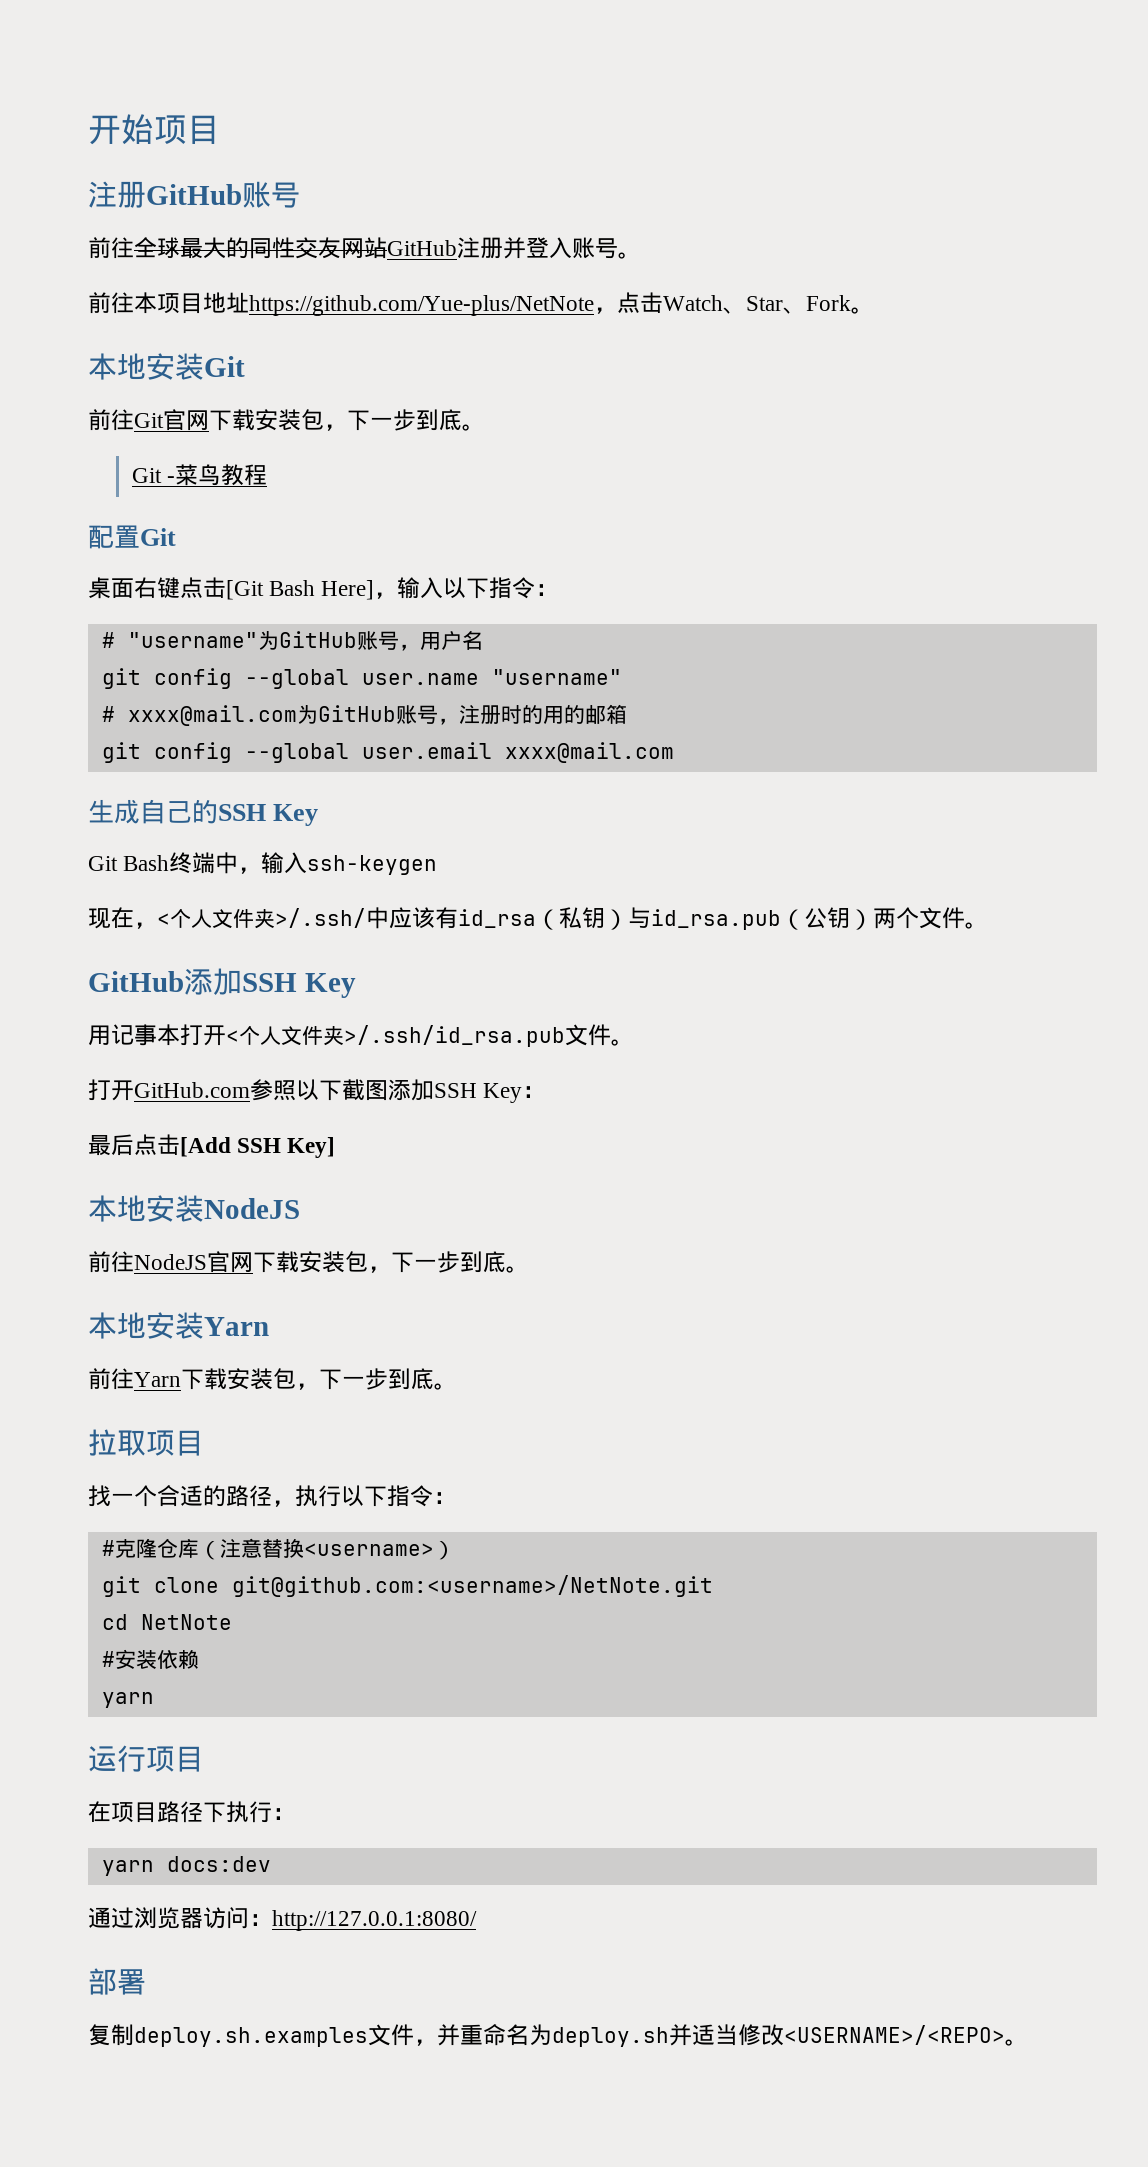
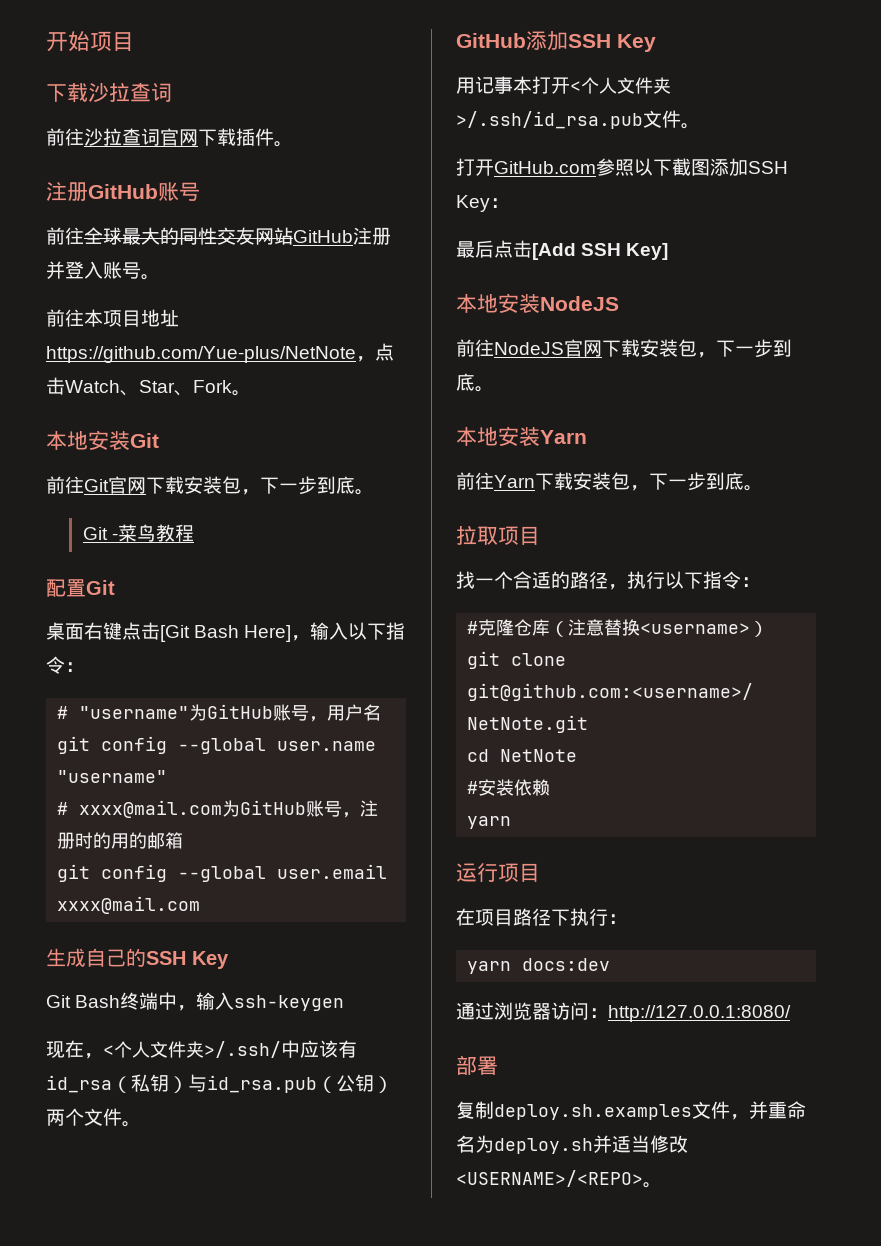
+ 下载沙拉查词
+ 前往沙拉查词官网下载插件。

